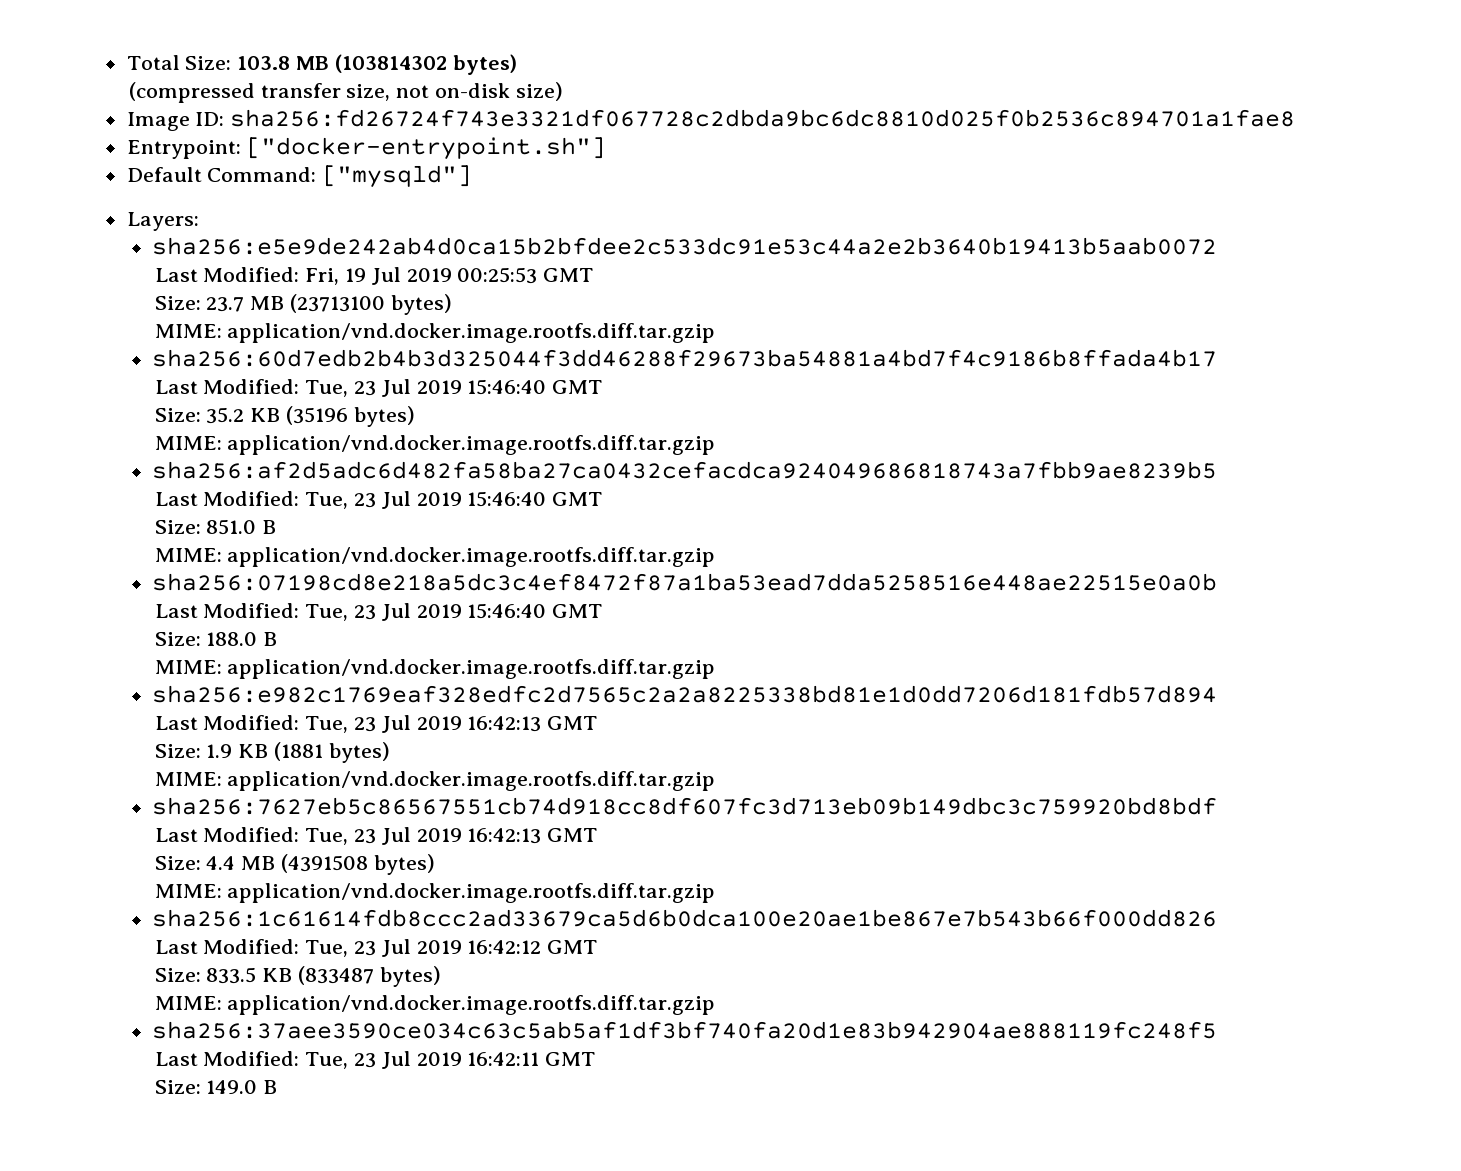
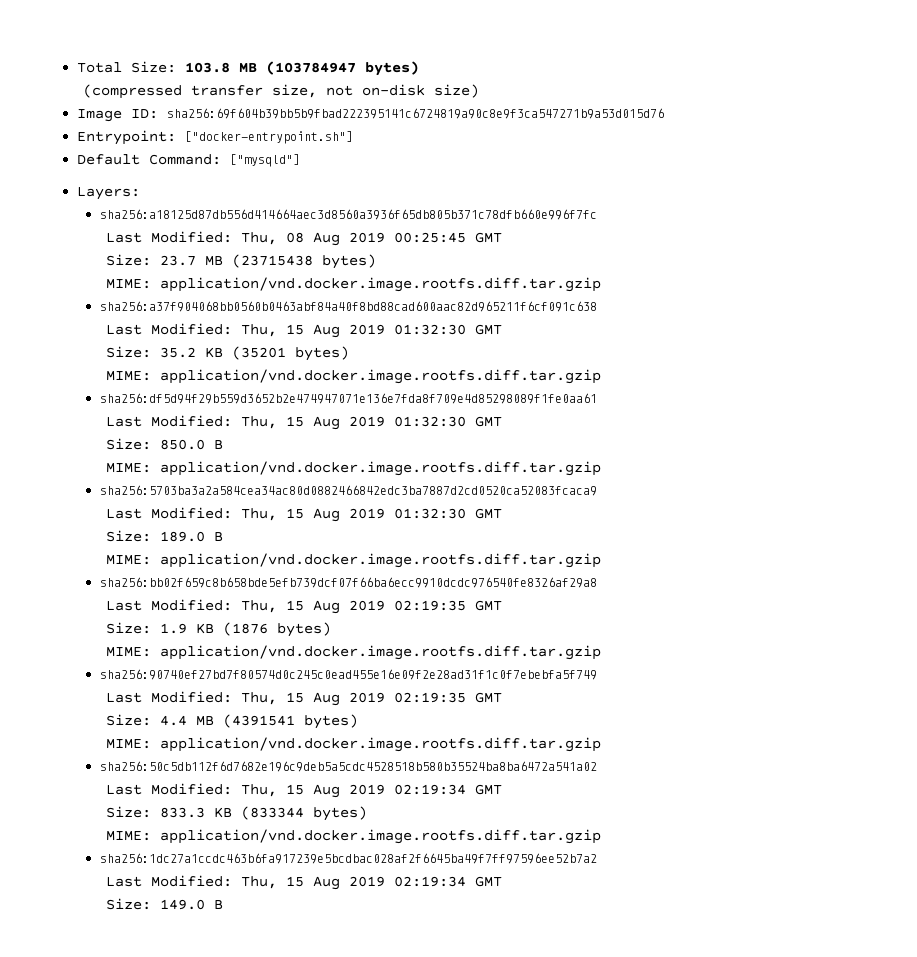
- Total Size: 103.8 MB (103814302 bytes)
+ Total Size: 103.8 MB (103784947 bytes)
- Image ID: sha256:fd26724f743e3321df067728c2dbda9bc6dc8810d025f0b2536c894701a1fae8
+ Image ID: sha256:69f604b39bb5b9fbad222395141c6724819a90c8e9f3ca547271b9a53d015d76
- sha256:e5e9de242ab4d0ca15b2bfdee2c533dc91e53c44a2e2b3640b19413b5aab0072
- Last Modified: Fri, 19 Jul 2019 00:25:53 GMT
+ sha256:a18125d87db556d414664aec3d8560a3936f65db805b371c78dfb660e996f7fc
+ Last Modified: Thu, 08 Aug 2019 00:25:45 GMT
- Size: 23.7 MB (23713100 bytes)
+ Size: 23.7 MB (23715438 bytes)
  MIME: application/vnd.docker.image.rootfs.diff.tar.gzip
- sha256:60d7edb2b4b3d325044f3dd46288f29673ba54881a4bd7f4c9186b8ffada4b17
- Last Modified: Tue, 23 Jul 2019 15:46:40 GMT
+ sha256:a37f904068bb0560b0463abf84a40f8bd88cad600aac82d965211f6cf091c638
+ Last Modified: Thu, 15 Aug 2019 01:32:30 GMT
- Size: 35.2 KB (35196 bytes)
+ Size: 35.2 KB (35201 bytes)
  MIME: application/vnd.docker.image.rootfs.diff.tar.gzip
- sha256:af2d5adc6d482fa58ba27ca0432cefacdca924049686818743a7fbb9ae8239b5
- Last Modified: Tue, 23 Jul 2019 15:46:40 GMT
- Size: 851.0 B
+ sha256:df5d94f29b559d3652b2e474947071e136e7fda8f709e4d85298089f1fe0aa61
+ Last Modified: Thu, 15 Aug 2019 01:32:30 GMT
+ Size: 850.0 B
  MIME: application/vnd.docker.image.rootfs.diff.tar.gzip
- sha256:07198cd8e218a5dc3c4ef8472f87a1ba53ead7dda5258516e448ae22515e0a0b
- Last Modified: Tue, 23 Jul 2019 15:46:40 GMT
- Size: 188.0 B
+ sha256:5703ba3a2a584cea34ac80d0882466842edc3ba7887d2cd0520ca52083fcaca9
+ Last Modified: Thu, 15 Aug 2019 01:32:30 GMT
+ Size: 189.0 B
  MIME: application/vnd.docker.image.rootfs.diff.tar.gzip
- sha256:e982c1769eaf328edfc2d7565c2a2a8225338bd81e1d0dd7206d181fdb57d894
- Last Modified: Tue, 23 Jul 2019 16:42:13 GMT
+ sha256:bb02f659c8b658bde5efb739dcf07f66ba6ecc9910dcdc976540fe8326af29a8
+ Last Modified: Thu, 15 Aug 2019 02:19:35 GMT
- Size: 1.9 KB (1881 bytes)
+ Size: 1.9 KB (1876 bytes)
  MIME: application/vnd.docker.image.rootfs.diff.tar.gzip
- sha256:7627eb5c86567551cb74d918cc8df607fc3d713eb09b149dbc3c759920bd8bdf
- Last Modified: Tue, 23 Jul 2019 16:42:13 GMT
+ sha256:90740ef27bd7f80574d0c245c0ead455e16e09f2e28ad31f1c0f7ebebfa5f749
+ Last Modified: Thu, 15 Aug 2019 02:19:35 GMT
- Size: 4.4 MB (4391508 bytes)
+ Size: 4.4 MB (4391541 bytes)
  MIME: application/vnd.docker.image.rootfs.diff.tar.gzip
- sha256:1c61614fdb8ccc2ad33679ca5d6b0dca100e20ae1be867e7b543b66f000dd826
- Last Modified: Tue, 23 Jul 2019 16:42:12 GMT
- Size: 833.5 KB (833487 bytes)
+ sha256:50c5db112f6d7682e196c9deb5a5cdc4528518b580b35524ba8ba6472a541a02
+ Last Modified: Thu, 15 Aug 2019 02:19:34 GMT
+ Size: 833.3 KB (833344 bytes)
  MIME: application/vnd.docker.image.rootfs.diff.tar.gzip
- sha256:37aee3590ce034c63c5ab5af1df3bf740fa20d1e83b942904ae888119fc248f5
- Last Modified: Tue, 23 Jul 2019 16:42:11 GMT
+ sha256:1dc27a1ccdc463b6fa917239e5bcdbac028af2f6645ba49f7ff97596ee52b7a2
+ Last Modified: Thu, 15 Aug 2019 02:19:34 GMT

